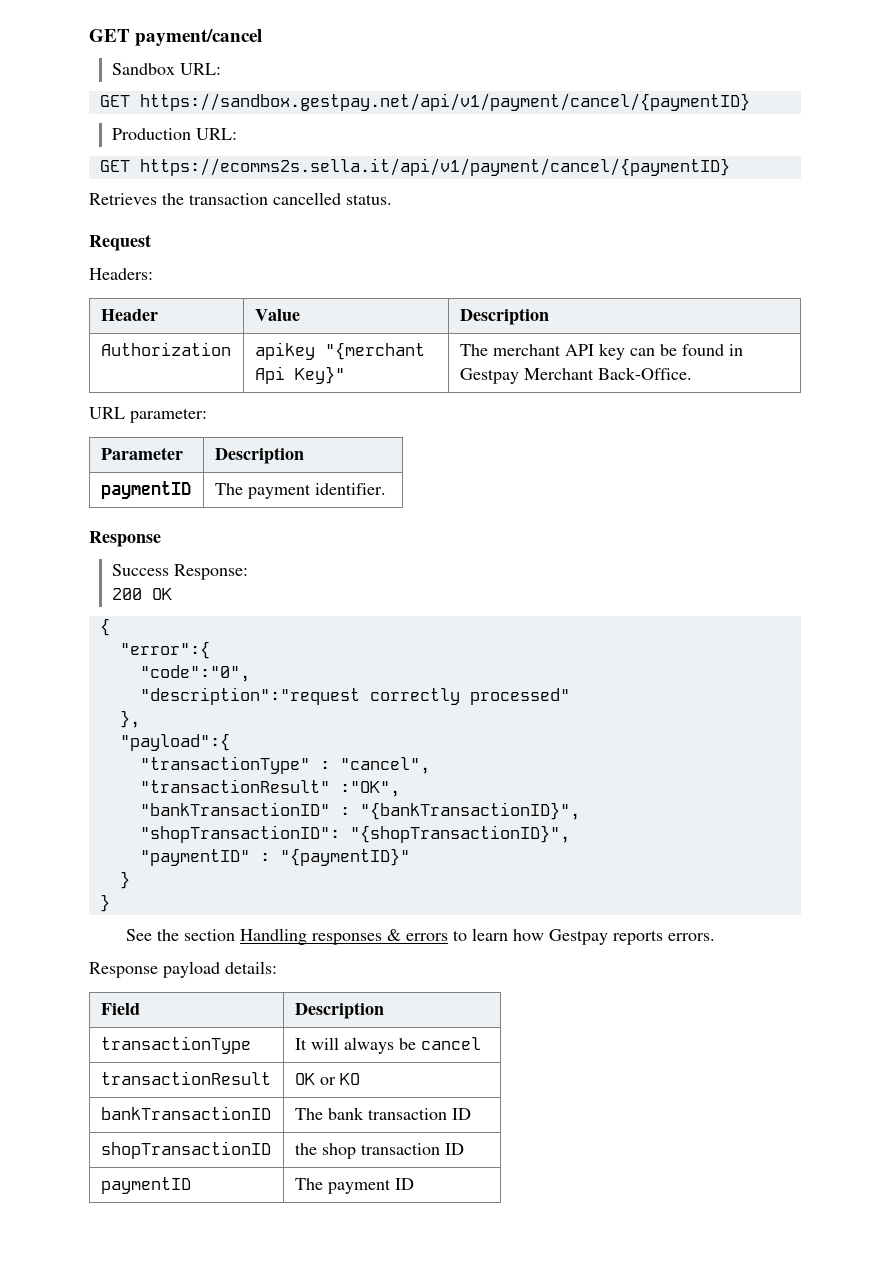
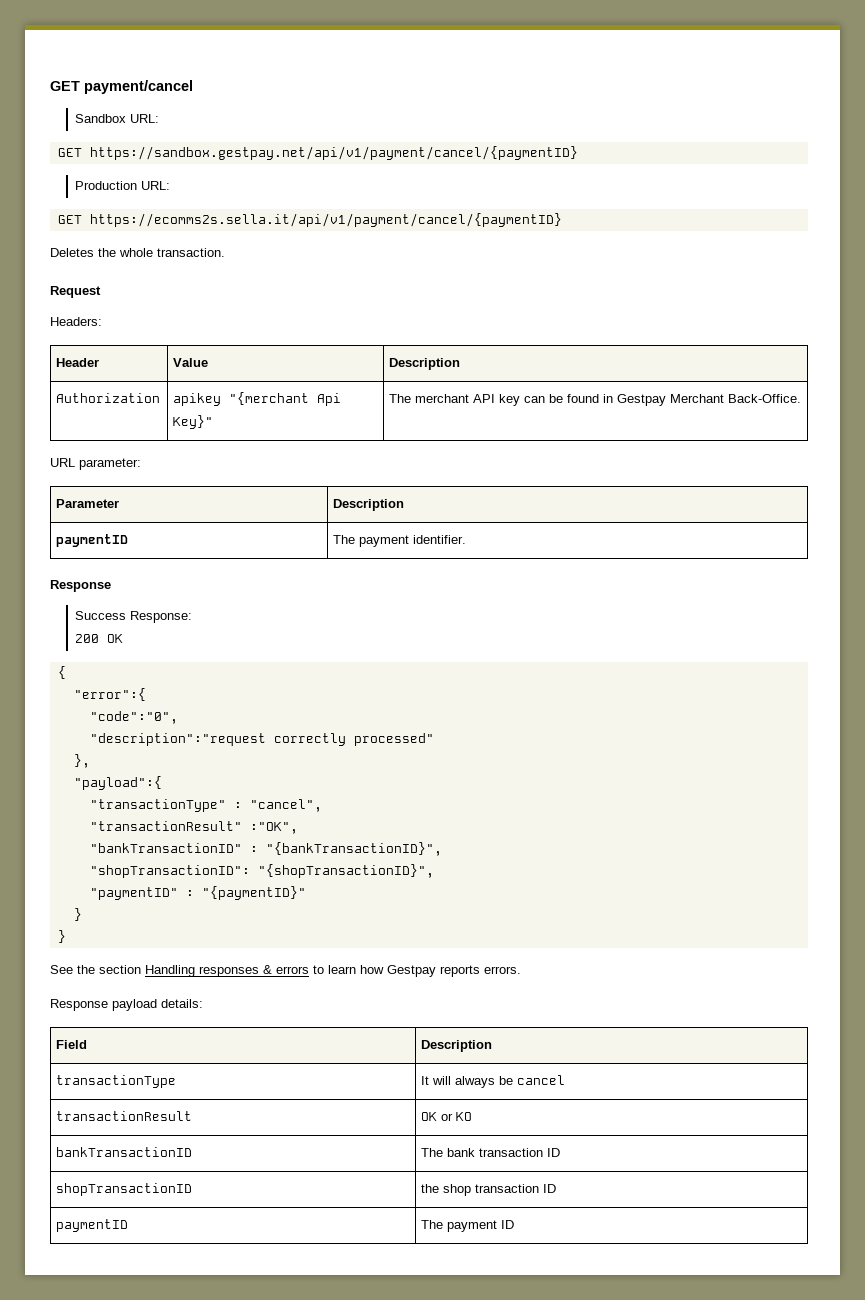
- Retrieves the transaction cancelled status.
+ Deletes the whole transaction.

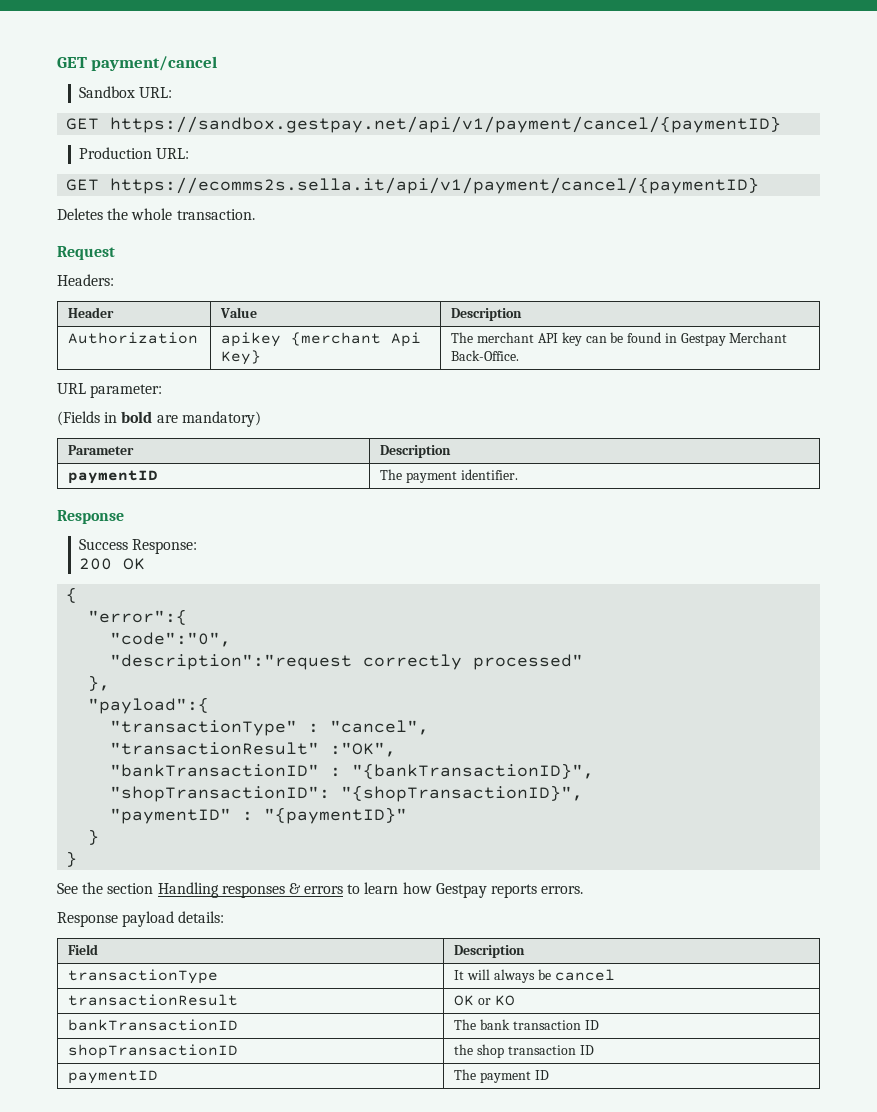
- Authorization | apikey "{merchant Api Key}" | The merchant API key can be found in Gestpay Merchant Back-Office.
+ Authorization | apikey {merchant Api Key} | The merchant API key can be found in Gestpay Merchant Back-Office.
+ (Fields in bold are mandatory)

